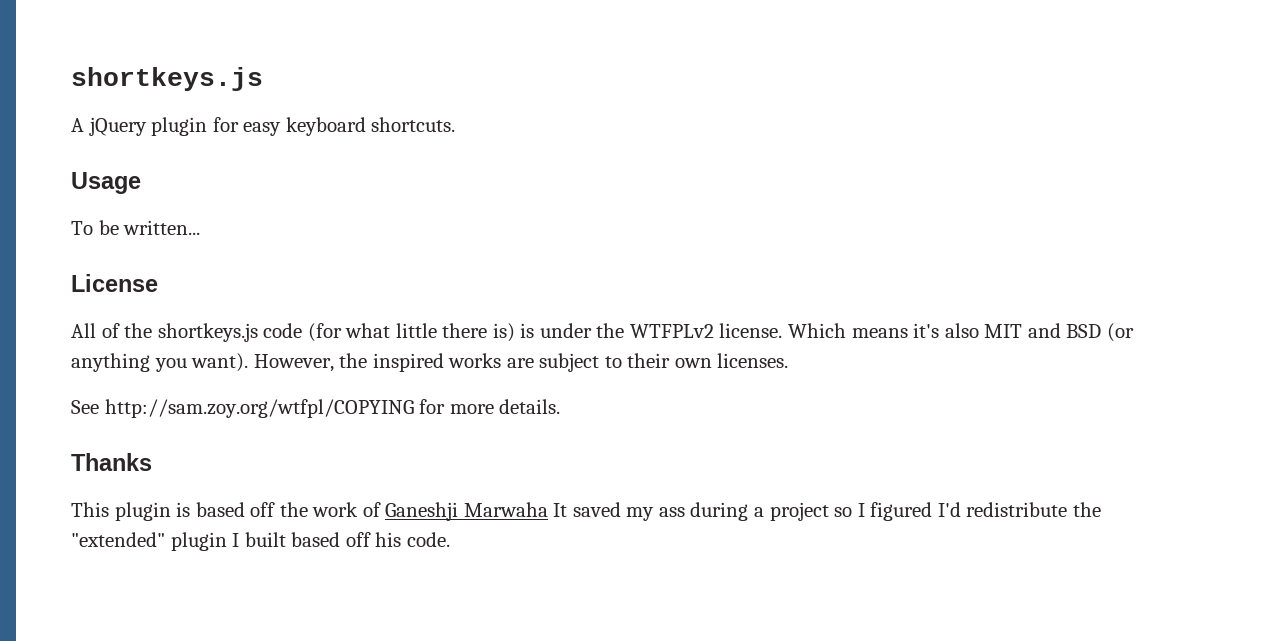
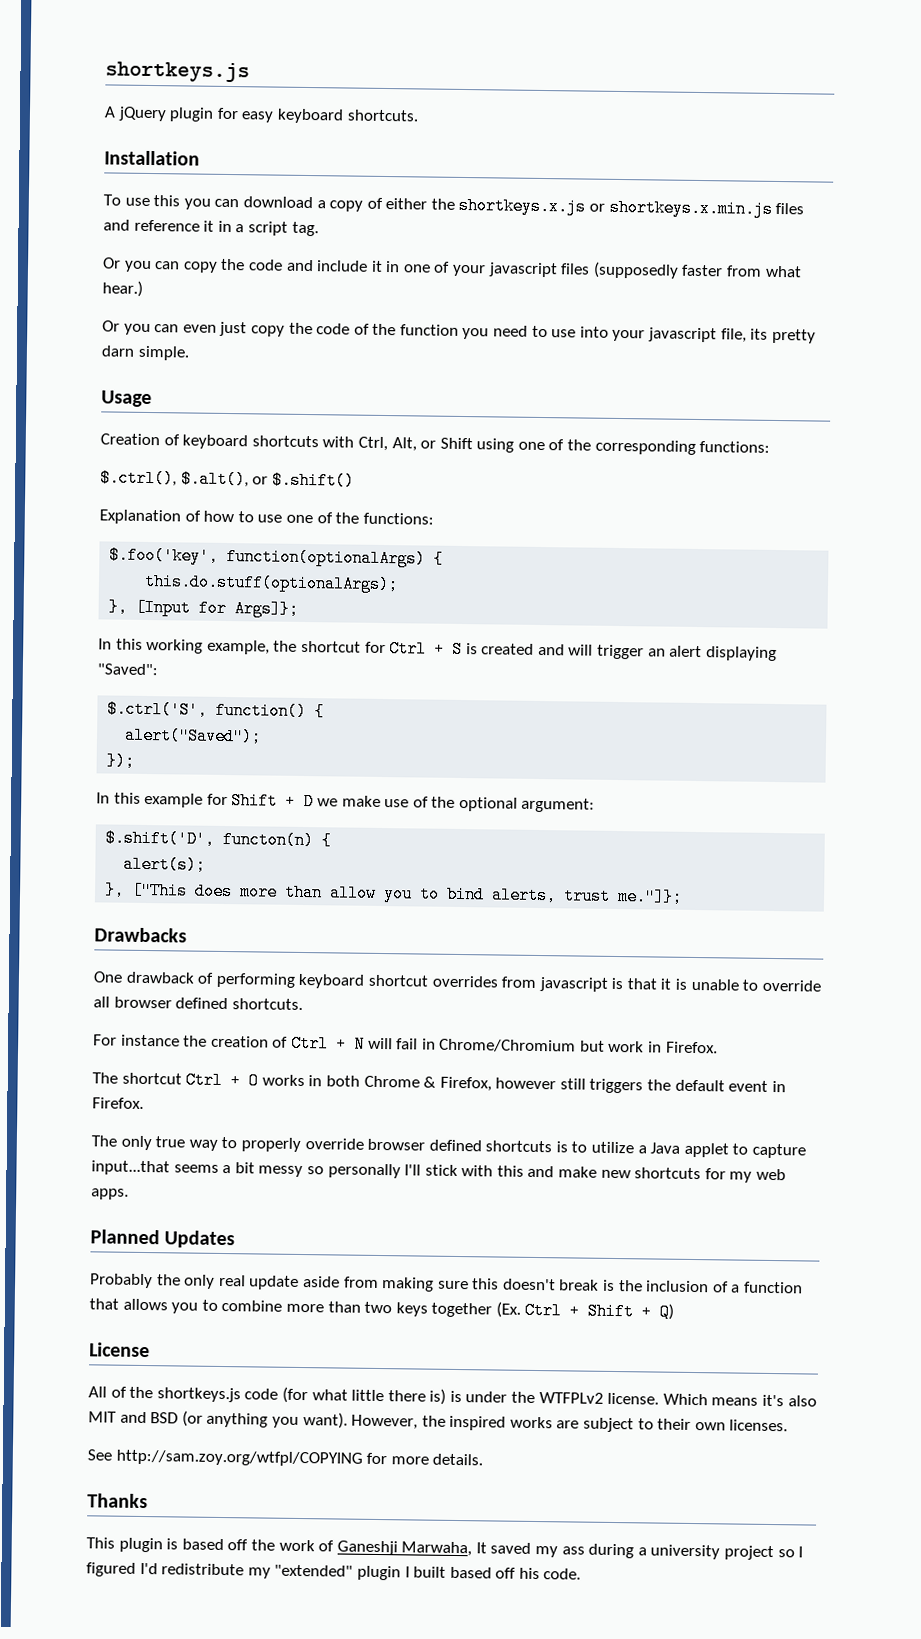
+ Installation
+ To use this you can download a copy of either the shortkeys.x.js or shortkeys.x.min.js files and reference it in a script tag.
+ Or you can copy the code and include it in one of your javascript files (supposedly faster from what hear.)
+ Or you can even just copy the code of the function you need to use into your javascript file, its pretty darn simple.
  Usage
- To be written...
+ Creation of keyboard shortcuts with Ctrl, Alt, or Shift using one of the corresponding functions:
+ $.ctrl(), $.alt(), or $.shift()
+ Explanation of how to use one of the functions:
+ $.foo('key', function(optionalArgs) {
+ this.do.stuff(optionalArgs);
+ }, [Input for Args]};
+ In this working example, the shortcut for Ctrl + S is created and will trigger an alert displaying "Saved":
+ $.ctrl('S', function() {
+ alert("Saved");
+ });
+ In this example for Shift + D we make use of the optional argument:
+ $.shift('D', functon(n) {
+ alert(s);
+ }, ["This does more than allow you to bind alerts, trust me."]};
+ Drawbacks
+ One drawback of performing keyboard shortcut overrides from javascript is that it is unable to override all browser defined shortcuts.
+ For instance the creation of Ctrl + N will fail in Chrome/Chromium but work in Firefox.
+ The shortcut Ctrl + O works in both Chrome & Firefox, however still triggers the default event in Firefox.
+ The only true way to properly override browser defined shortcuts is to utilize a Java applet to capture input...that seems a bit messy so personally I'll stick with this and make new shortcuts for my web apps.
+ Planned Updates
+ Probably the only real update aside from making sure this doesn't break is the inclusion of a function that allows you to combine more than two keys together (Ex. Ctrl + Shift + Q)
- This plugin is based off the work of Ganeshji Marwaha It saved my ass during a project so I figured I'd redistribute the "extended" plugin I built based off his code.
+ This plugin is based off the work of Ganeshji Marwaha, It saved my ass during a university project so I figured I'd redistribute my "extended" plugin I built based off his code.

